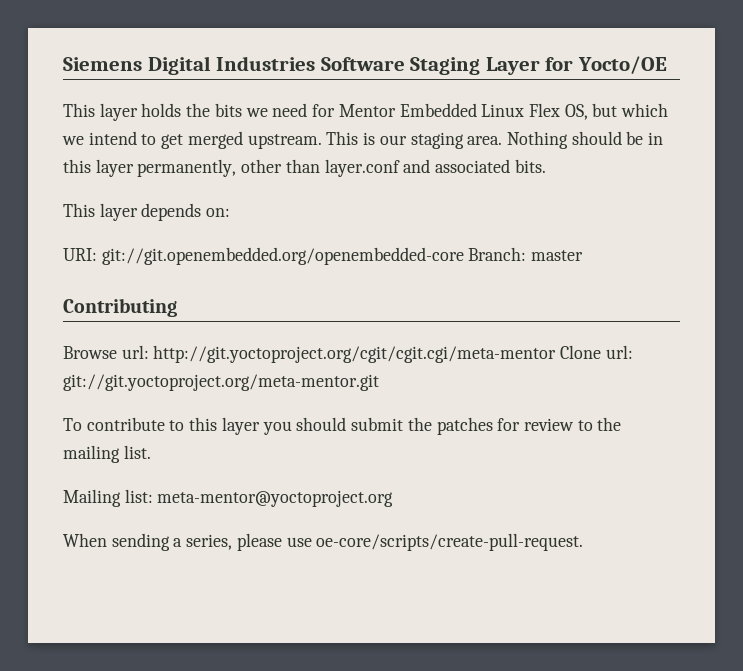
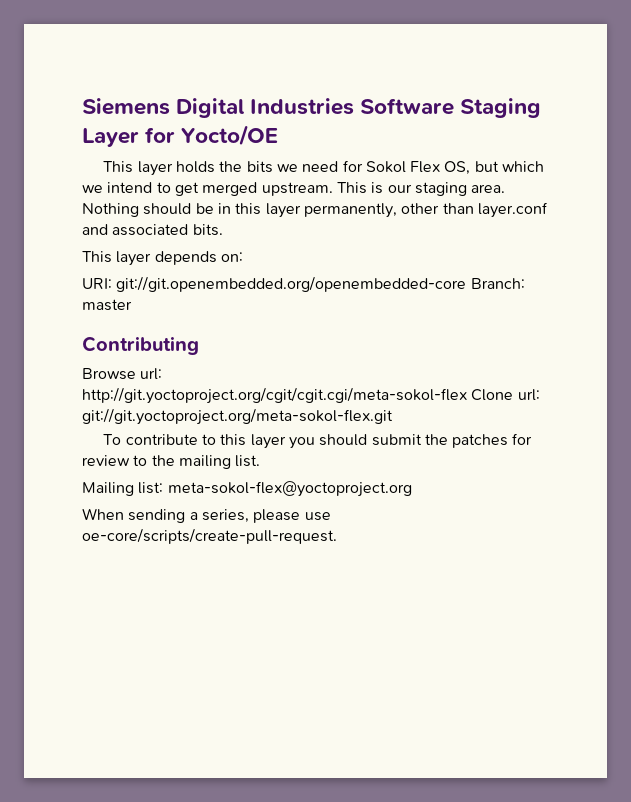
- This layer holds the bits we need for Mentor Embedded Linux Flex OS, but which we intend to get merged upstream.
+ This layer holds the bits we need for Sokol Flex OS, but which we intend to get merged upstream.
- Browse url: http://git.yoctoproject.org/cgit/cgit.cgi/meta-mentor Clone url: git://git.yoctoproject.org/meta-mentor.git
+ Browse url: http://git.yoctoproject.org/cgit/cgit.cgi/meta-sokol-flex Clone url: git://git.yoctoproject.org/meta-sokol-flex.git
- Mailing list: meta-mentor@yoctoproject.org
+ Mailing list: meta-sokol-flex@yoctoproject.org

